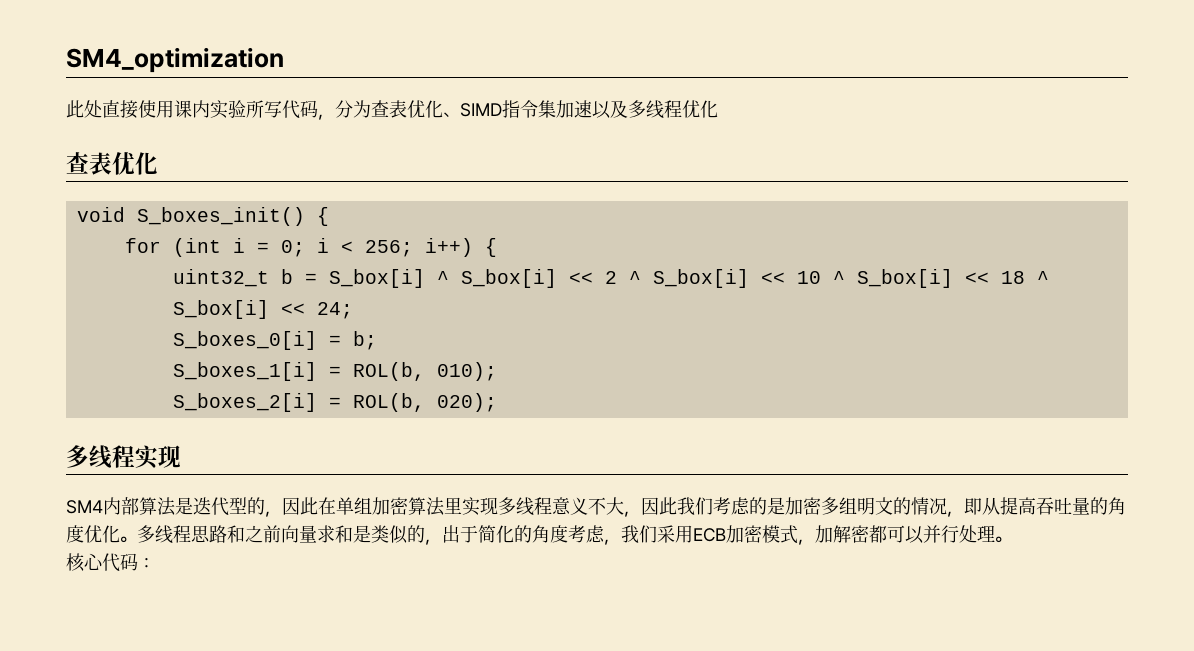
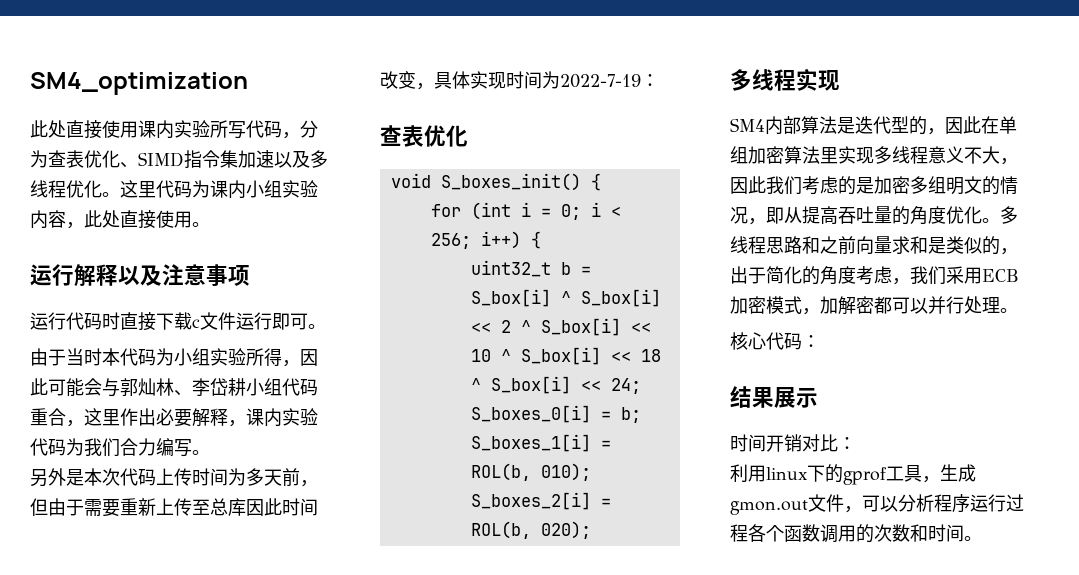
- 此处直接使用课内实验所写代码，分为查表优化、SIMD指令集加速以及多线程优化
+ 此处直接使用课内实验所写代码，分为查表优化、SIMD指令集加速以及多线程优化。这里代码为课内小组实验内容，此处直接使用。
+ 运行解释以及注意事项
+ 运行代码时直接下载c文件运行即可。
+ 由于当时本代码为小组实验所得，因此可能会与郭灿林、李岱耕小组代码重合，这里作出必要解释，课内实验代码为我们合力编写。
+ 另外是本次代码上传时间为多天前，但由于需要重新上传至总库因此时间改变，具体实现时间为2022-7-19：
+ 结果展示
+ 时间开销对比：
+ 利用linux下的gprof工具，生成gmon.out文件，可以分析程序运行过程各个函数调用的次数和时间。

